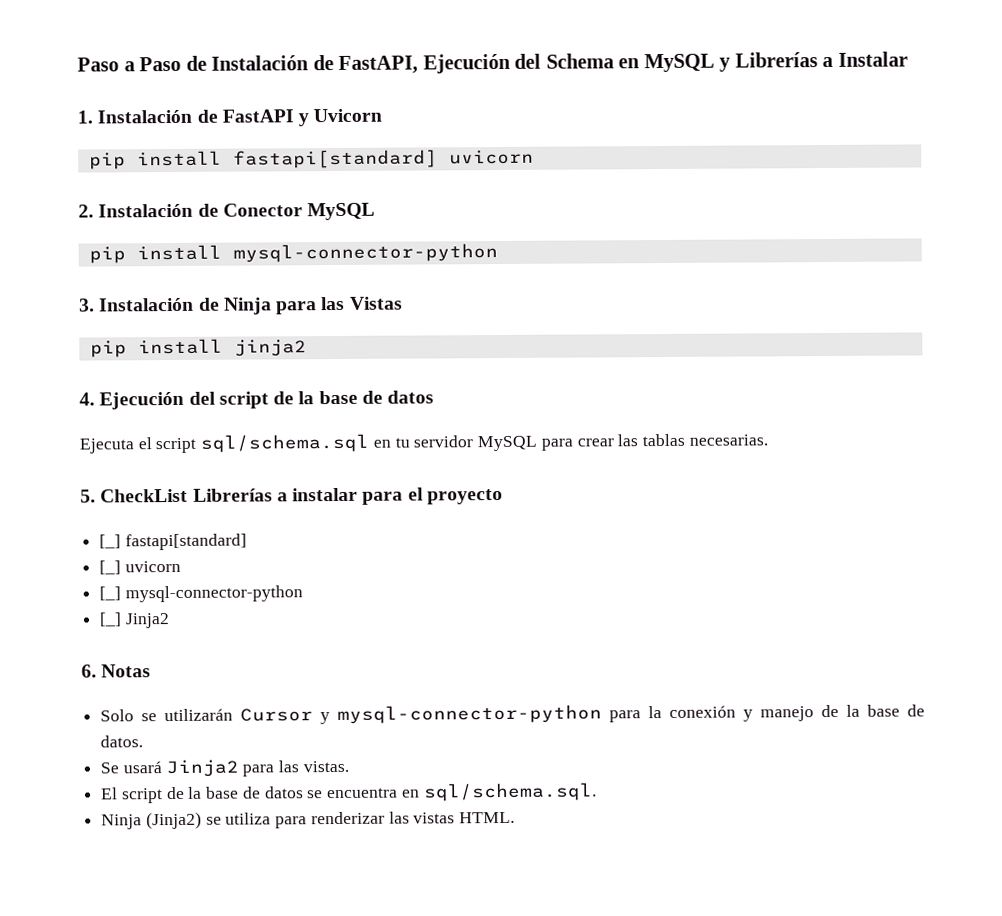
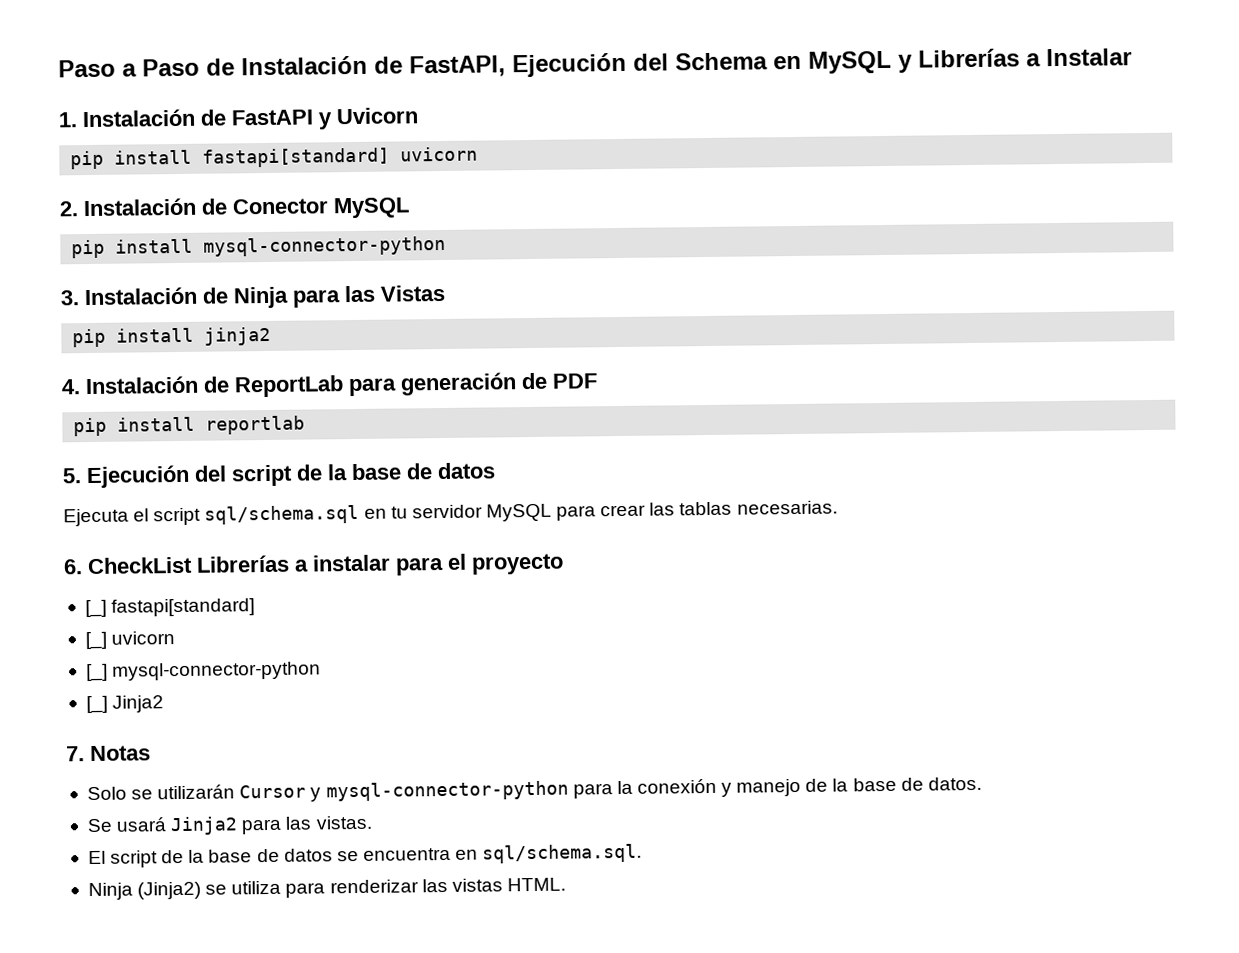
- 4. Ejecución del script de la base de datos
+ 4. Instalación de ReportLab para generación de PDF
+ pip install reportlab
+ 5. Ejecución del script de la base de datos
- 5. CheckList Librerías a instalar para el proyecto
+ 6. CheckList Librerías a instalar para el proyecto
- 6. Notas
+ 7. Notas

